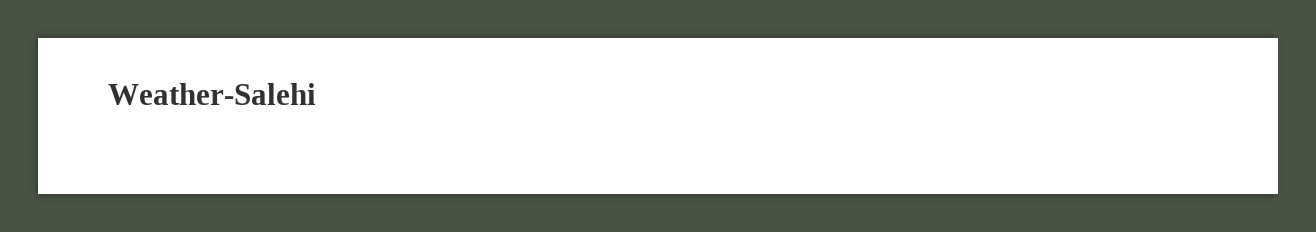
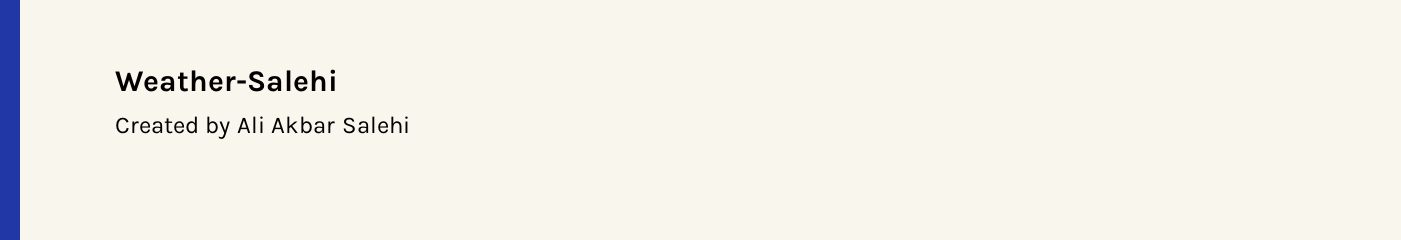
+ Created by Ali Akbar Salehi

